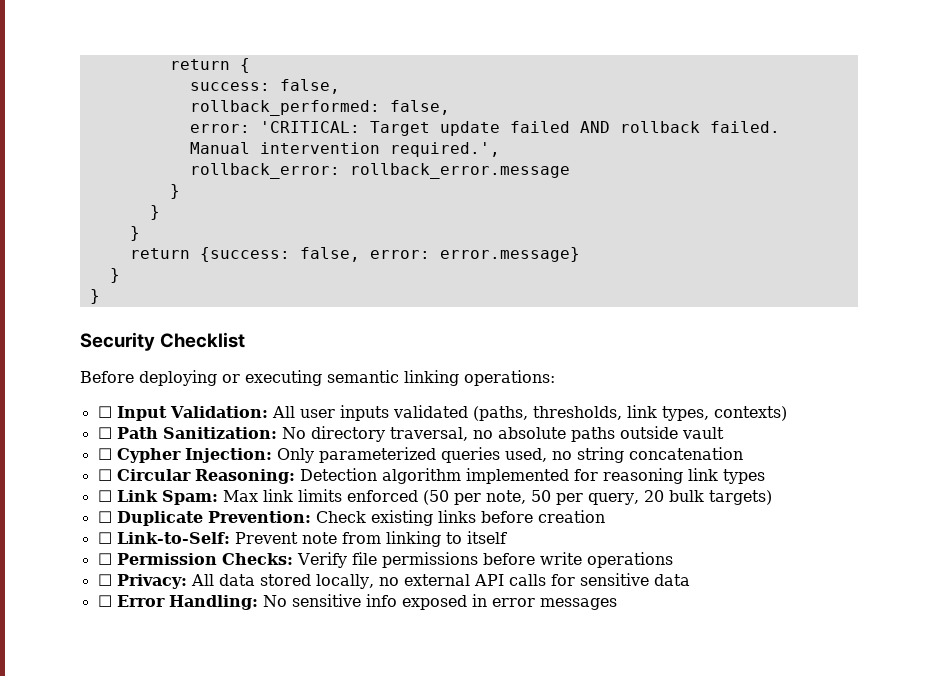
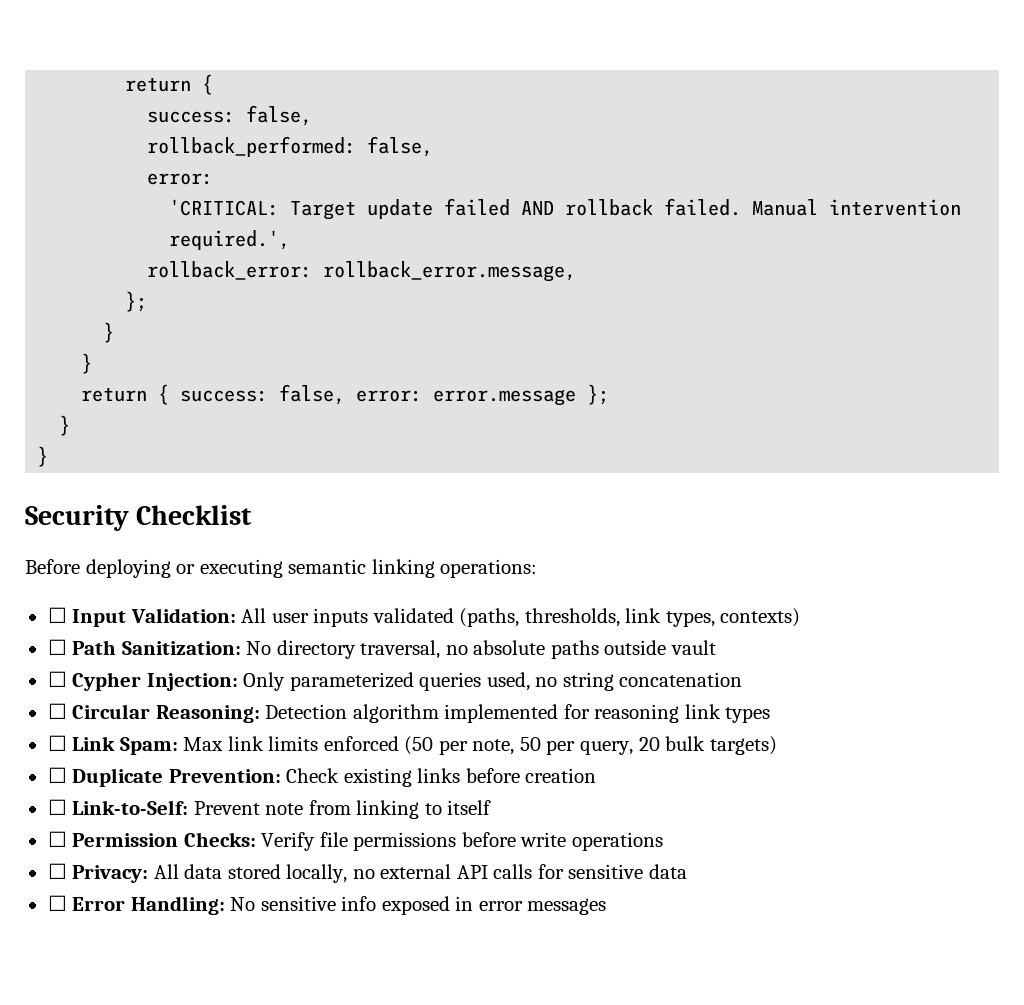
  rollback_performed: false,
- error: 'CRITICAL: Target update failed AND rollback failed.
+ error:
+ 'CRITICAL: Target update failed AND rollback failed.
- rollback_error: rollback_error.message
- }
+ rollback_error: rollback_error.message,
+ };
- return {success: false, error: error.message}
+ return { success: false, error: error.message };

